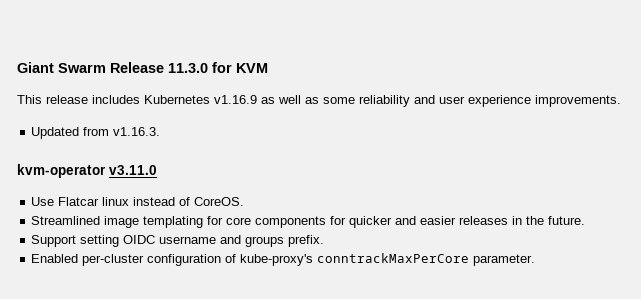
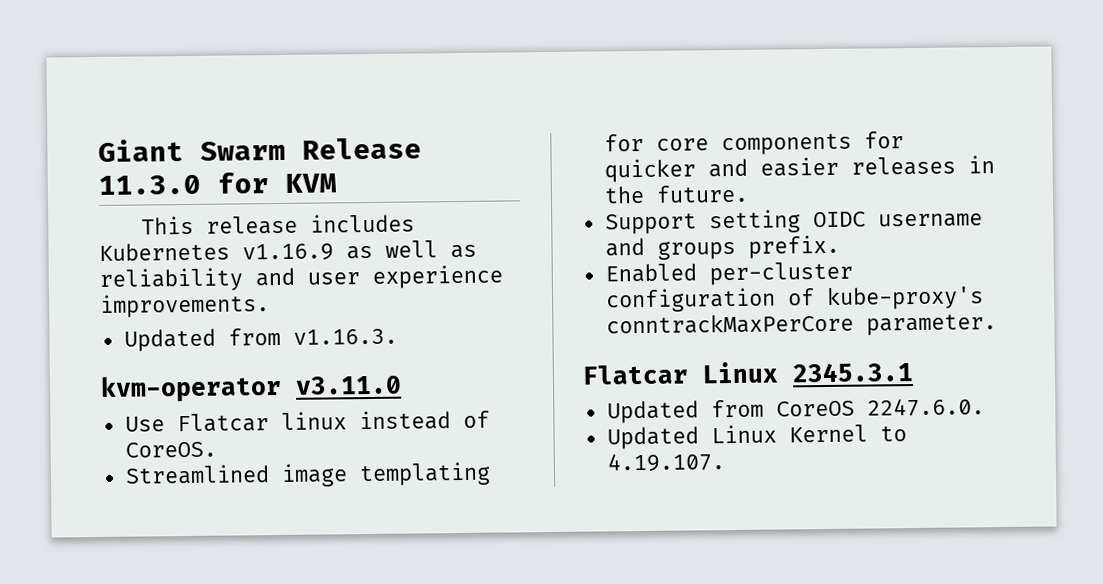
- This release includes Kubernetes v1.16.9 as well as some reliability and user experience improvements.
+ This release includes Kubernetes v1.16.9 as well as reliability and user experience improvements.
+ Flatcar Linux 2345.3.1
+ Updated from CoreOS 2247.6.0.
+ Updated Linux Kernel to 4.19.107.

